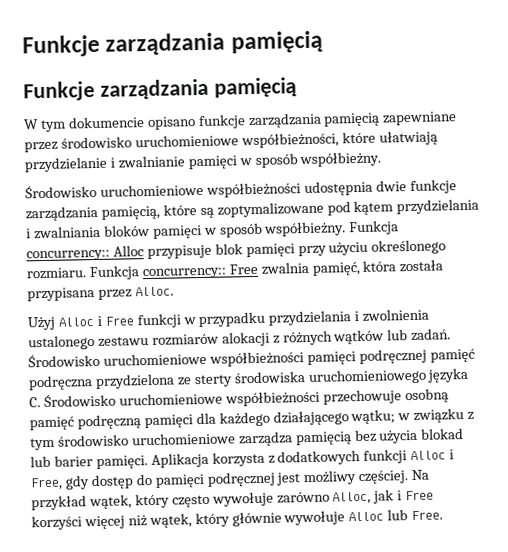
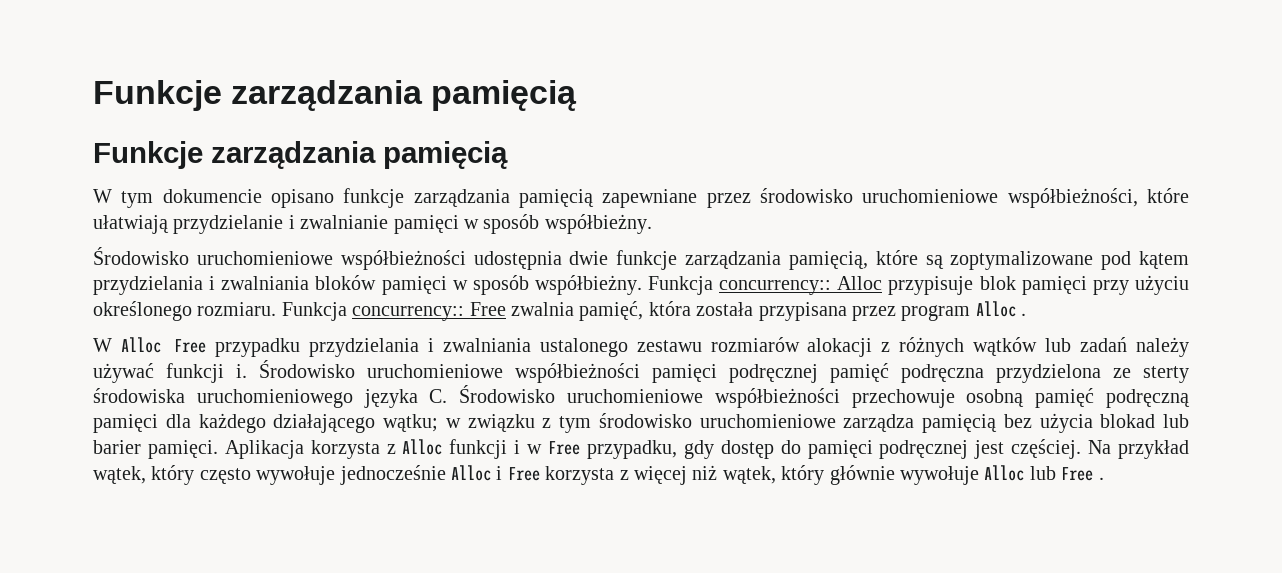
- Funkcja concurrency:: Free zwalnia pamięć, która została przypisana przez Alloc.
- Użyj Alloc i Free funkcji w przypadku przydzielania i zwolnienia ustalonego zestawu rozmiarów alokacji z różnych wątków lub zadań.
+ Funkcja concurrency:: Free zwalnia pamięć, która została przypisana przez program Alloc .
+ W Alloc Free przypadku przydzielania i zwalniania ustalonego zestawu rozmiarów alokacji z różnych wątków lub zadań należy używać funkcji i.
- Aplikacja korzysta z dodatkowych funkcji Alloc i Free, gdy dostęp do pamięci podręcznej jest możliwy częściej.
+ Aplikacja korzysta z Alloc funkcji i w Free przypadku, gdy dostęp do pamięci podręcznej jest częściej.
- Na przykład wątek, który często wywołuje zarówno Alloc, jak i Free korzyści więcej niż wątek, który głównie wywołuje Alloc lub Free.
+ Na przykład wątek, który często wywołuje jednocześnie Alloc i Free korzysta z więcej niż wątek, który głównie wywołuje Alloc lub Free .

